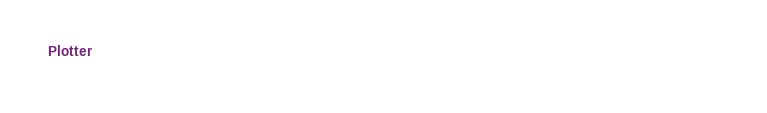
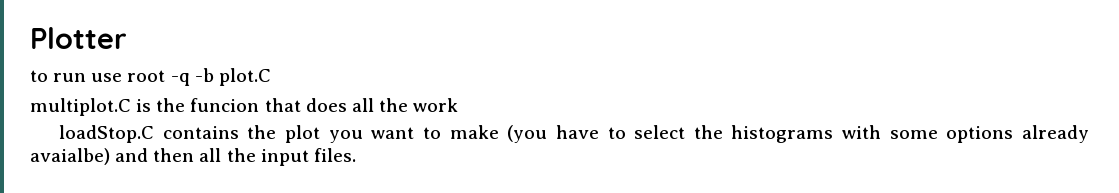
+ to run use root -q -b plot.C
+ multiplot.C is the funcion that does all the work
+ loadStop.C contains the plot you want to make (you have to select the histograms with some options already avaialbe) and then all the input files.

